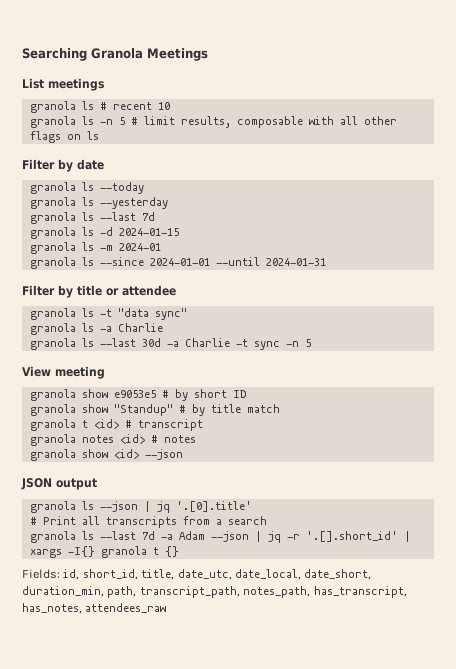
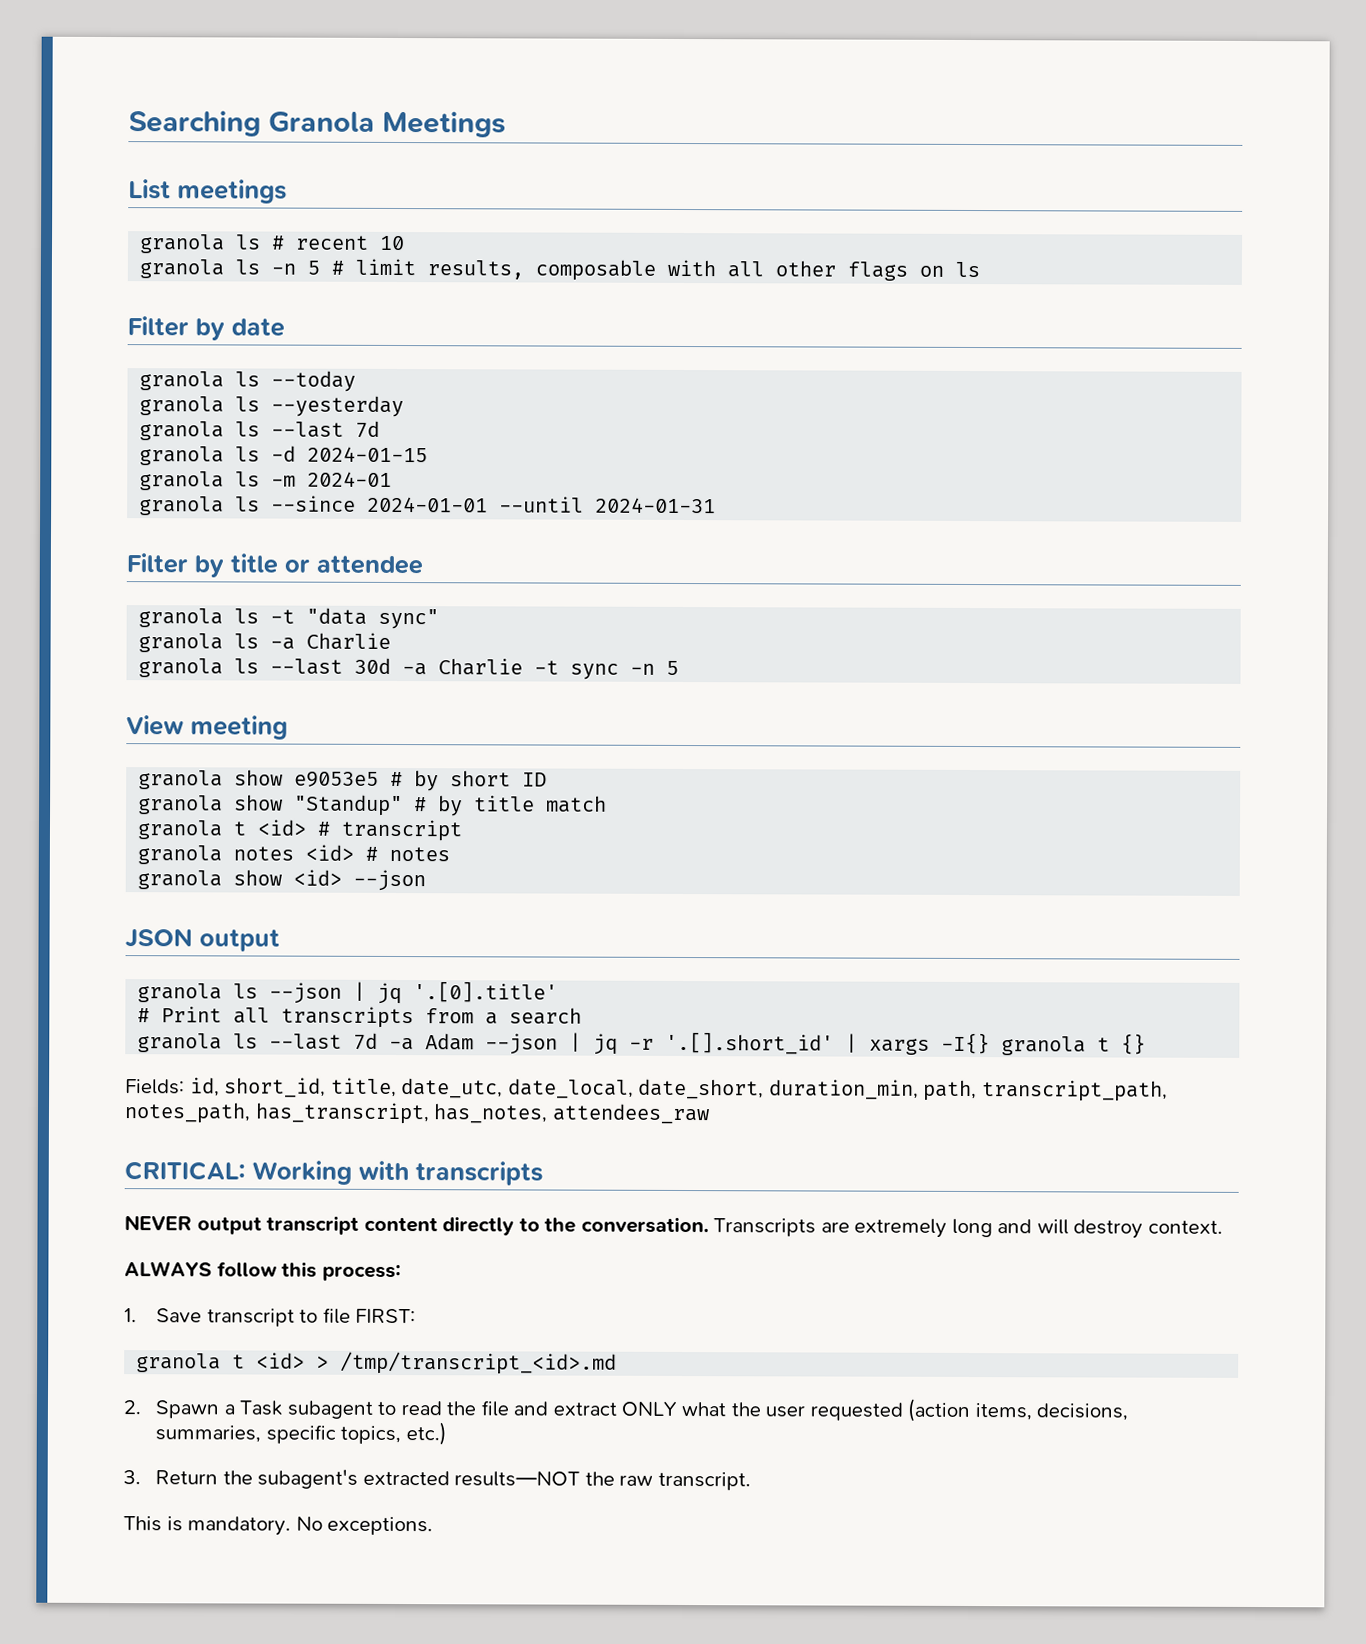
+ CRITICAL: Working with transcripts
+ NEVER output transcript content directly to the conversation. Transcripts are extremely long and will destroy context.
+ ALWAYS follow this process:
+ 1. Save transcript to file FIRST:
+ granola t <id> > /tmp/transcript_<id>.md
+ 2. Spawn a Task subagent to read the file and extract ONLY what the user requested (action items, decisions, summaries, specific topics, etc.)
+ 3. Return the subagent's extracted results—NOT the raw transcript.
+ This is mandatory. No exceptions.

